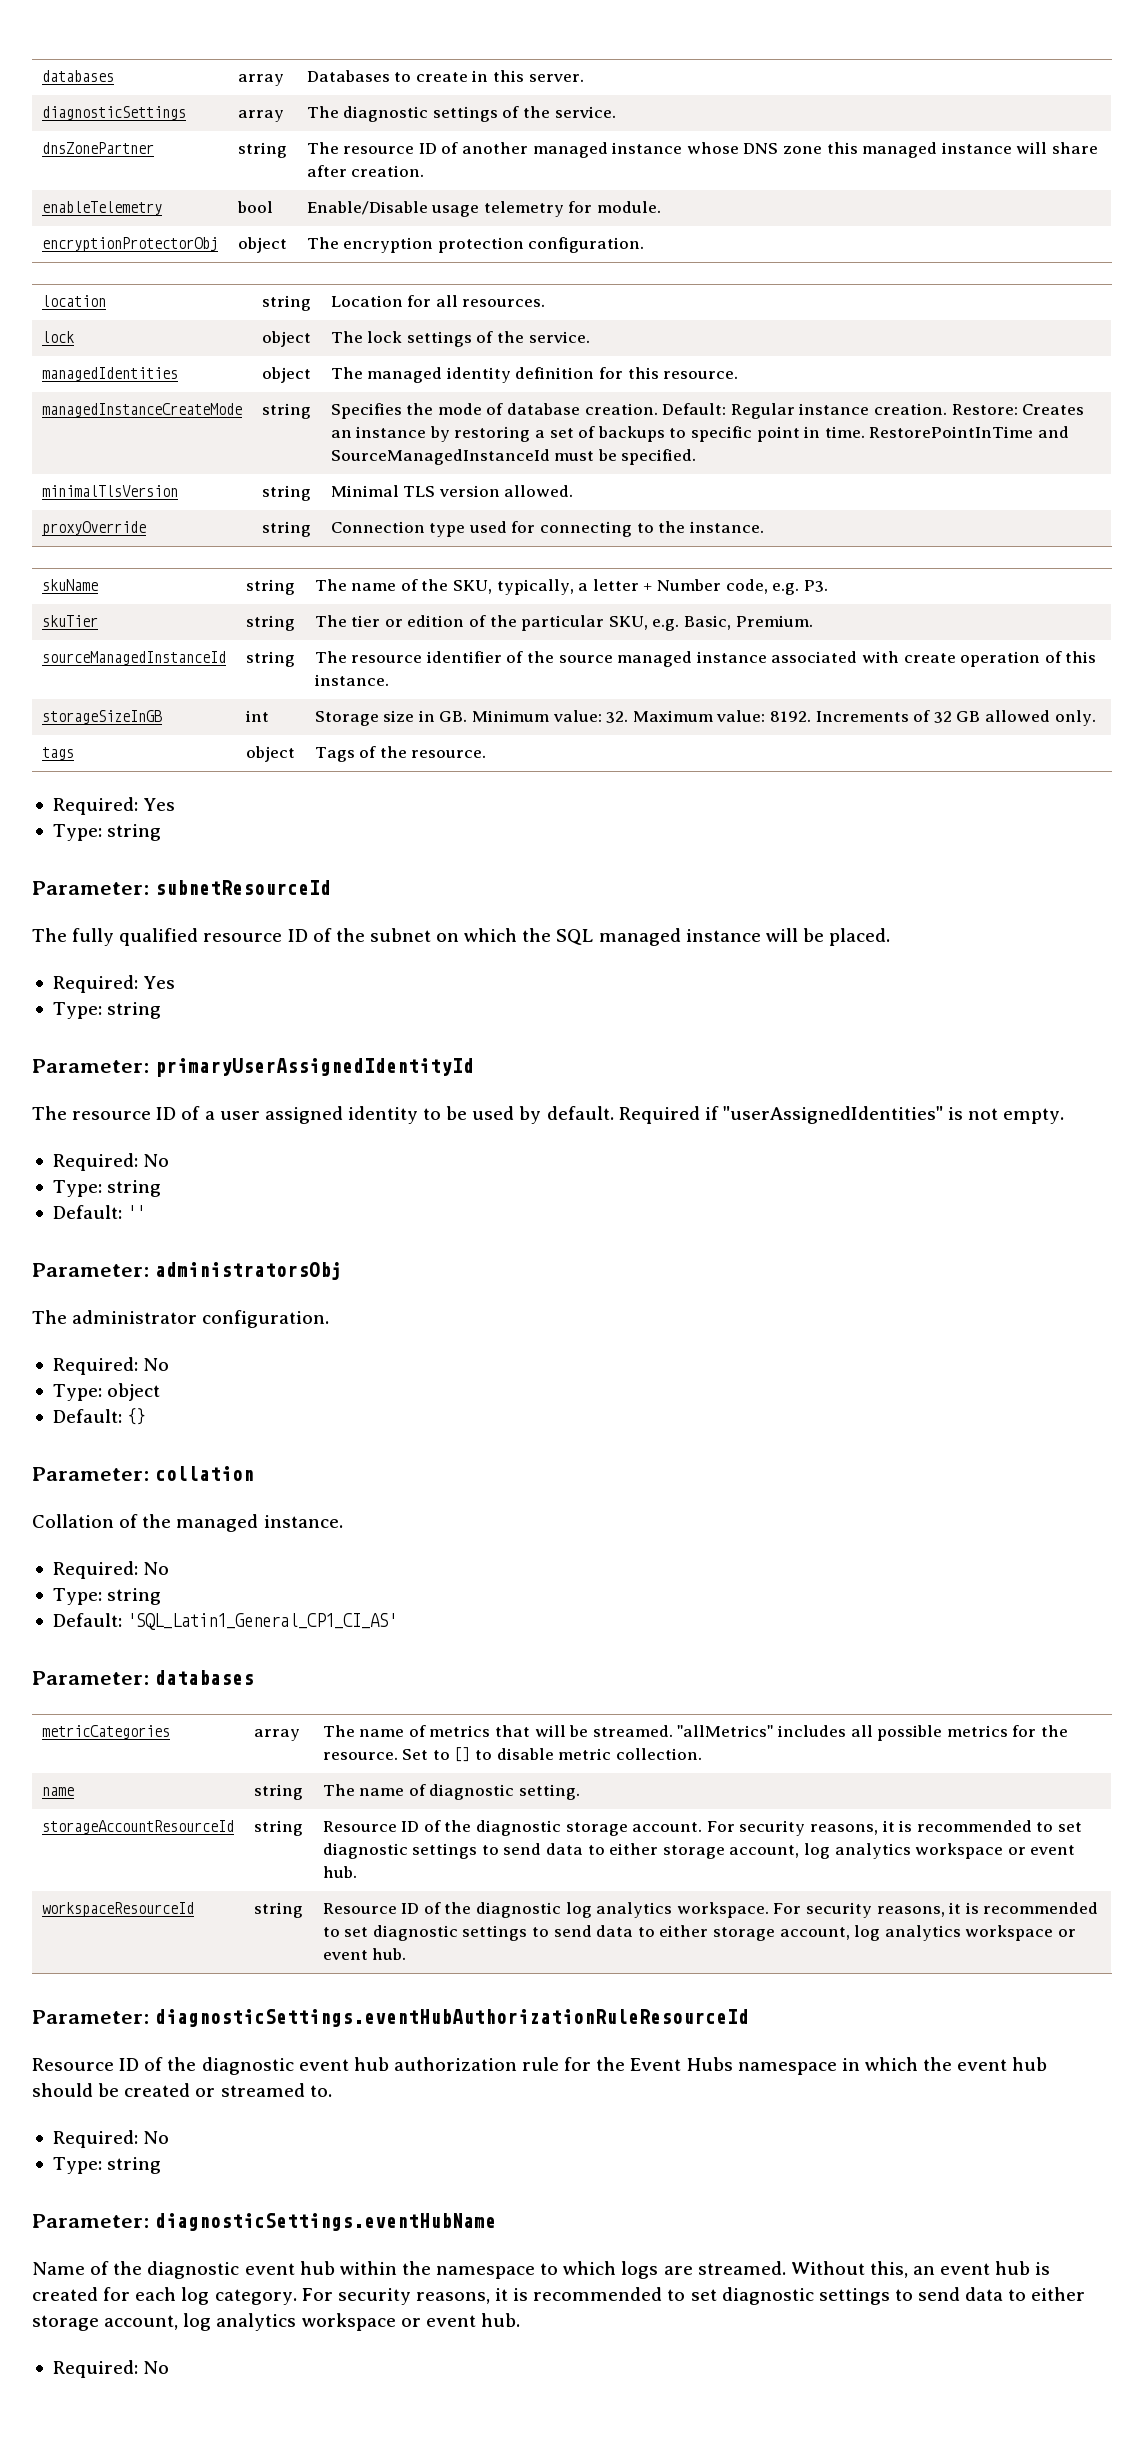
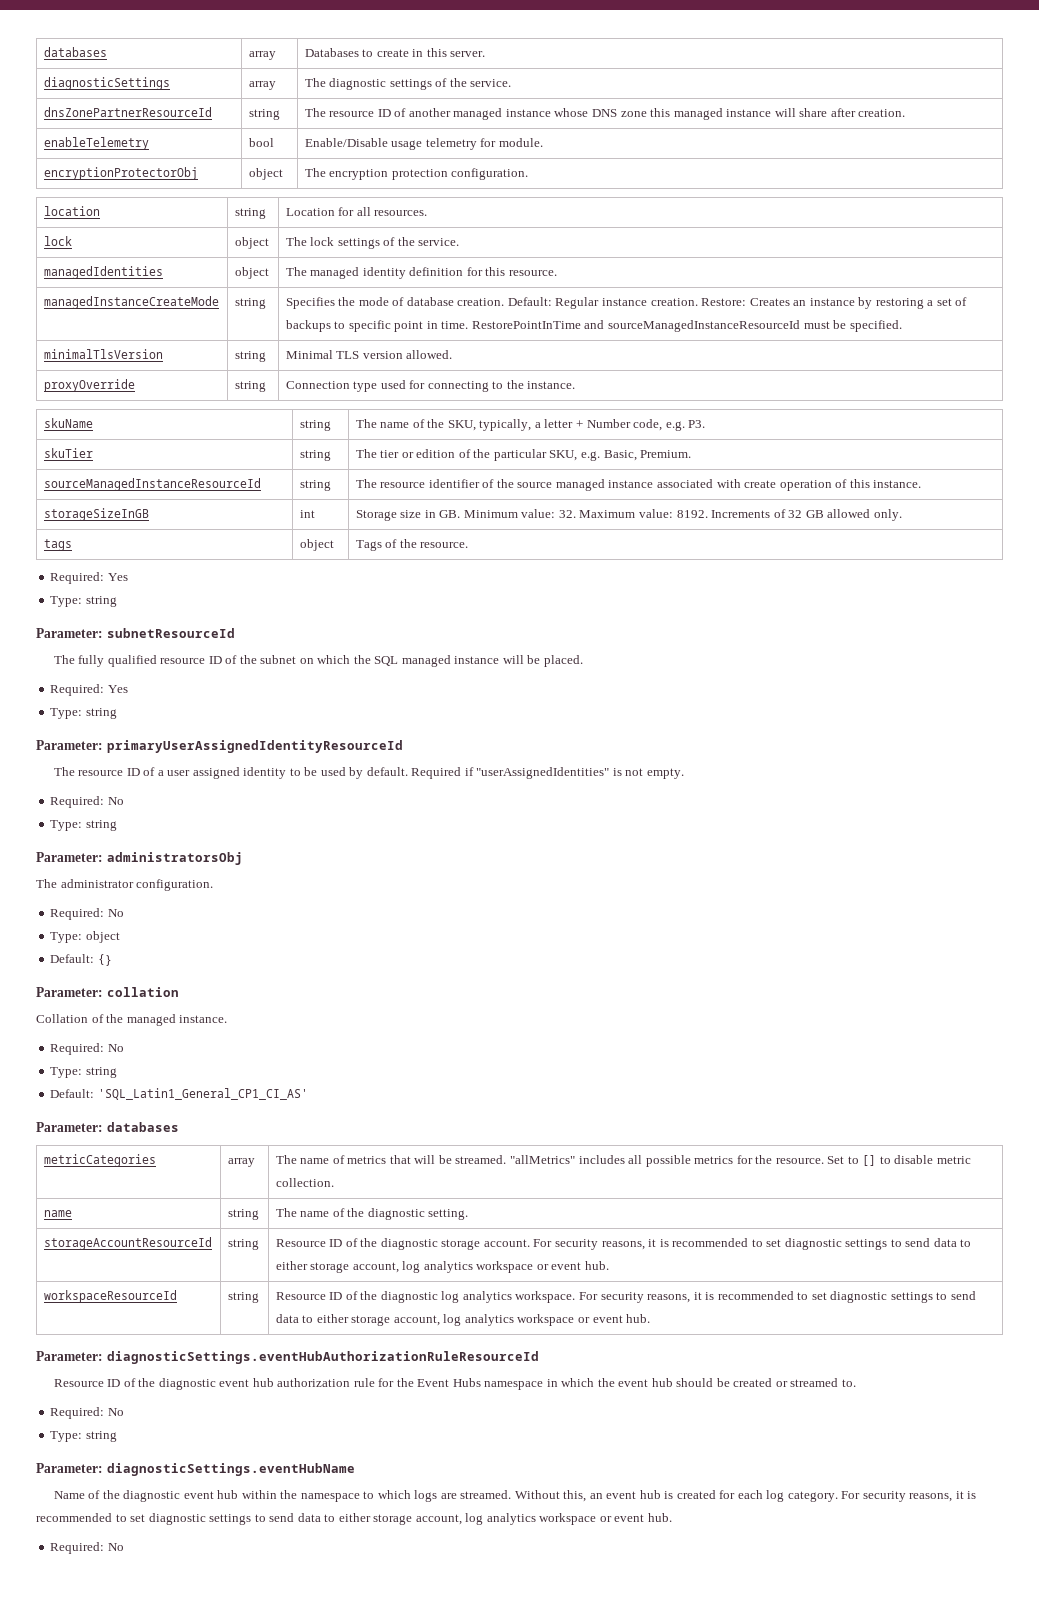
- dnsZonePartner | string | The resource ID of another managed instance whose DNS zone this managed instance will share after creation.
+ dnsZonePartnerResourceId | string | The resource ID of another managed instance whose DNS zone this managed instance will share after creation.
- managedInstanceCreateMode | string | Specifies the mode of database creation. Default: Regular instance creation. Restore: Creates an instance by restoring a set of backups to specific point in time. RestorePointInTime and SourceManagedInstanceId must be specified.
+ managedInstanceCreateMode | string | Specifies the mode of database creation. Default: Regular instance creation. Restore: Creates an instance by restoring a set of backups to specific point in time. RestorePointInTime and sourceManagedInstanceResourceId must be specified.
- sourceManagedInstanceId | string | The resource identifier of the source managed instance associated with create operation of this instance.
+ sourceManagedInstanceResourceId | string | The resource identifier of the source managed instance associated with create operation of this instance.
- Parameter: primaryUserAssignedIdentityId
+ Parameter: primaryUserAssignedIdentityResourceId
- Default: ''
- name | string | The name of diagnostic setting.
+ name | string | The name of the diagnostic setting.

